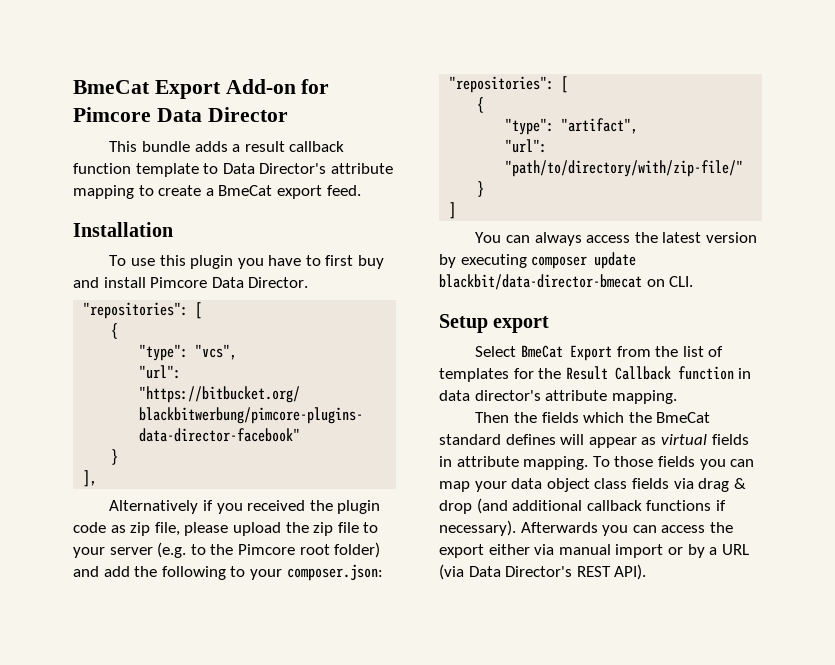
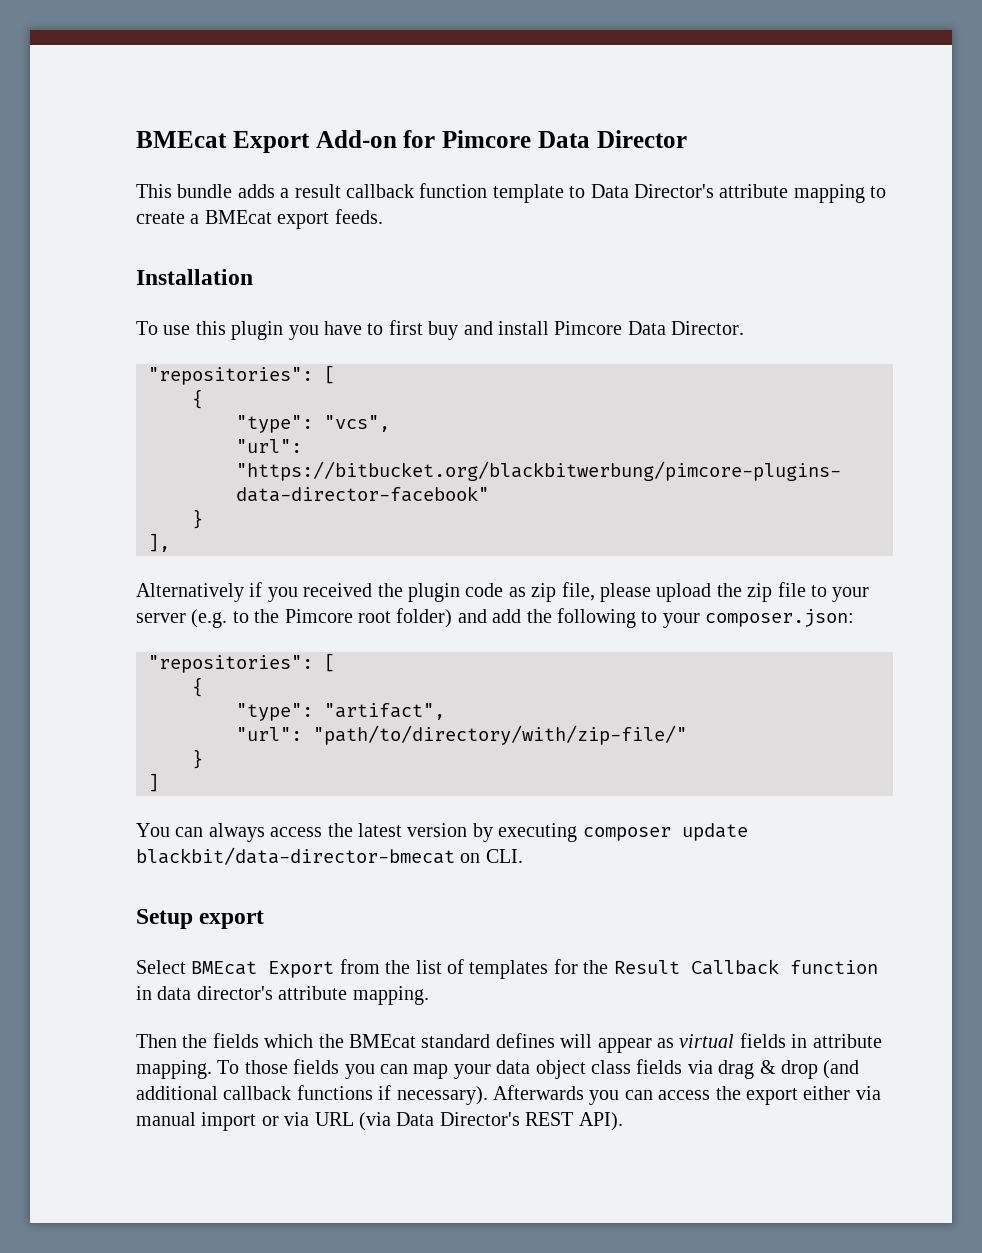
- BmeCat Export Add-on for Pimcore Data Director
+ BMEcat Export Add-on for Pimcore Data Director
- This bundle adds a result callback function template to Data Director's attribute mapping to create a BmeCat export feed.
+ This bundle adds a result callback function template to Data Director's attribute mapping to create a BMEcat export feeds.
- Select BmeCat Export from the list of templates for the Result Callback function in data director's attribute mapping.
+ Select BMEcat Export from the list of templates for the Result Callback function in data director's attribute mapping.
- Then the fields which the BmeCat standard defines will appear as virtual fields in attribute mapping.
+ Then the fields which the BMEcat standard defines will appear as virtual fields in attribute mapping.
- Afterwards you can access the export either via manual import or by a URL (via Data Director's REST API).
+ Afterwards you can access the export either via manual import or via URL (via Data Director's REST API).

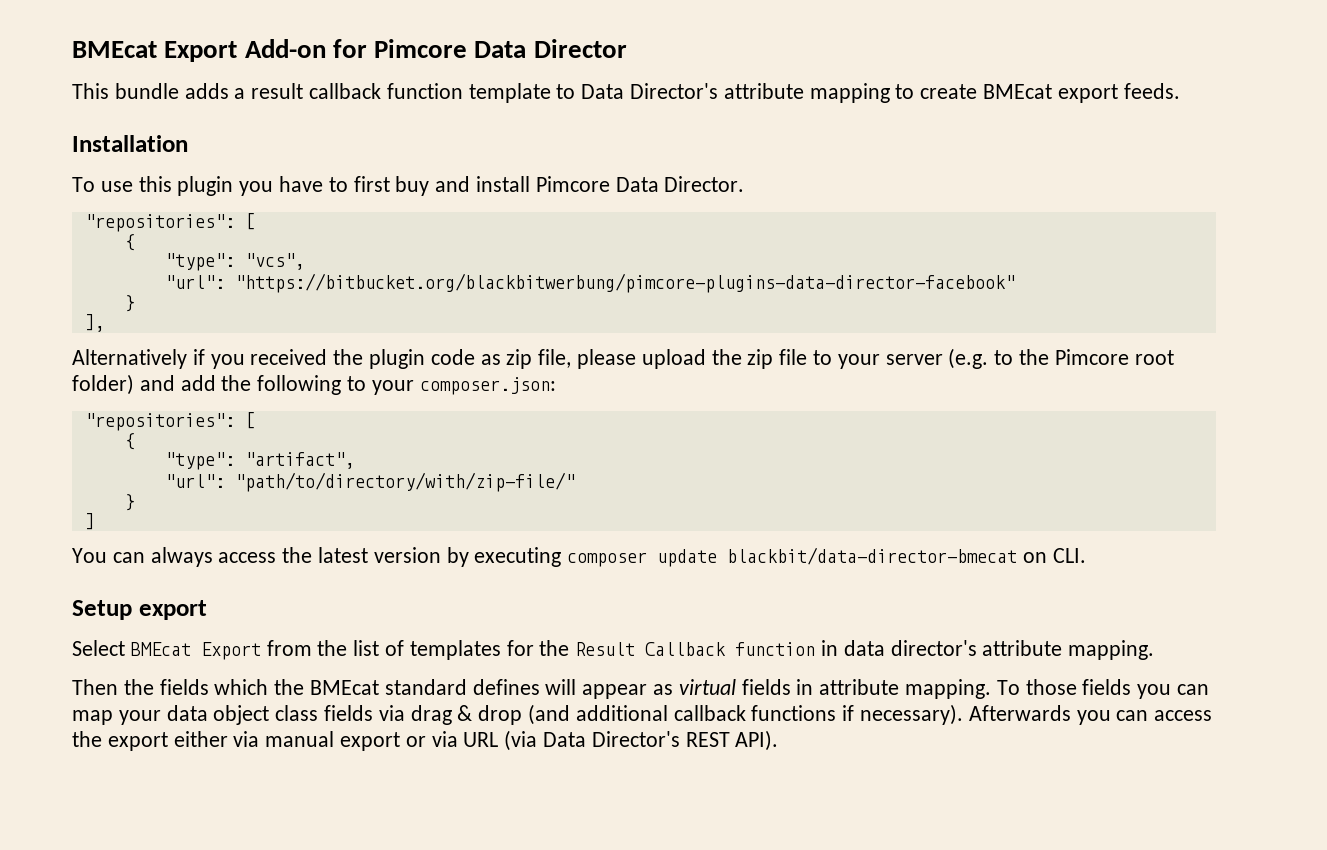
- This bundle adds a result callback function template to Data Director's attribute mapping to create a BMEcat export feeds.
+ This bundle adds a result callback function template to Data Director's attribute mapping to create BMEcat export feeds.
- Afterwards you can access the export either via manual import or via URL (via Data Director's REST API).
+ Afterwards you can access the export either via manual export or via URL (via Data Director's REST API).

